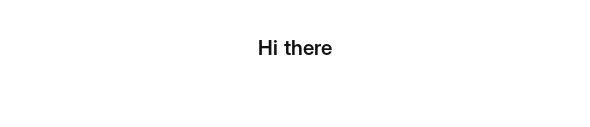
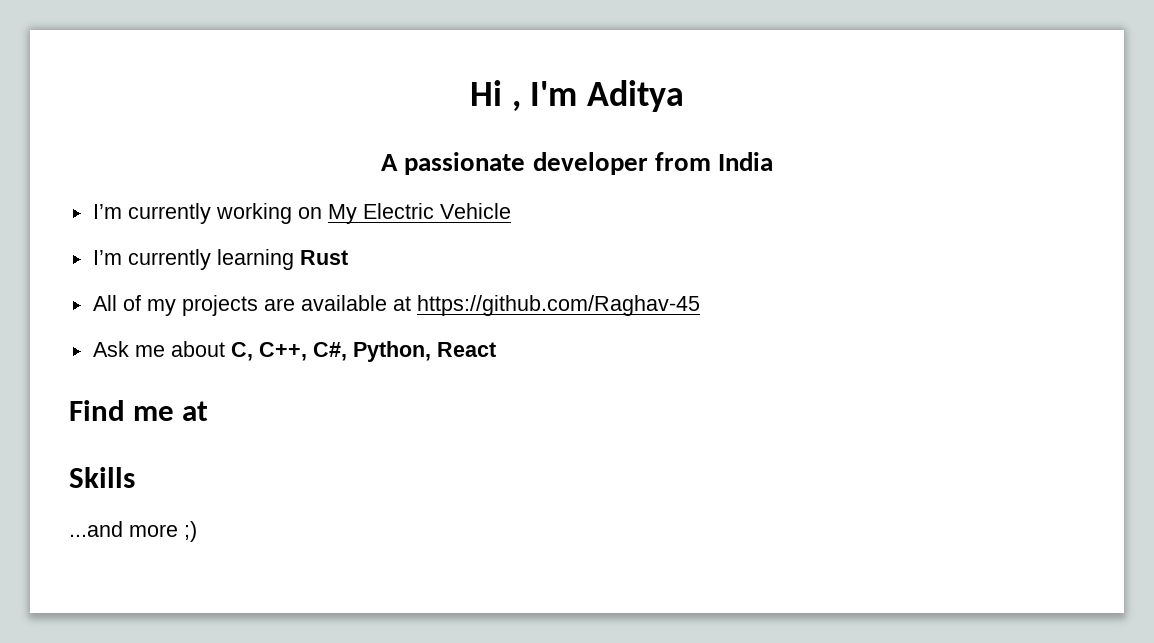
- Hi there
+ Hi , I'm Aditya
+ A passionate developer from India
+ I’m currently working on My Electric Vehicle
+ I’m currently learning Rust
+ All of my projects are available at https://github.com/Raghav-45
+ Ask me about C, C++, C#, Python, React
+ Find me at
+ Skills
+ ...and more ;)

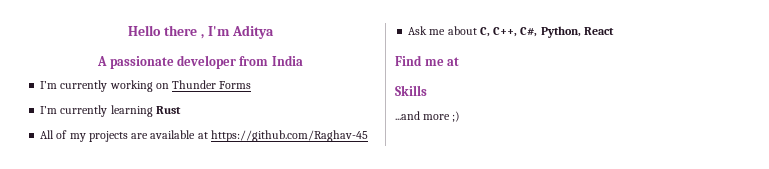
- Hi , I'm Aditya
+ Hello there , I'm Aditya
- I’m currently working on My Electric Vehicle
+ I’m currently working on Thunder Forms

